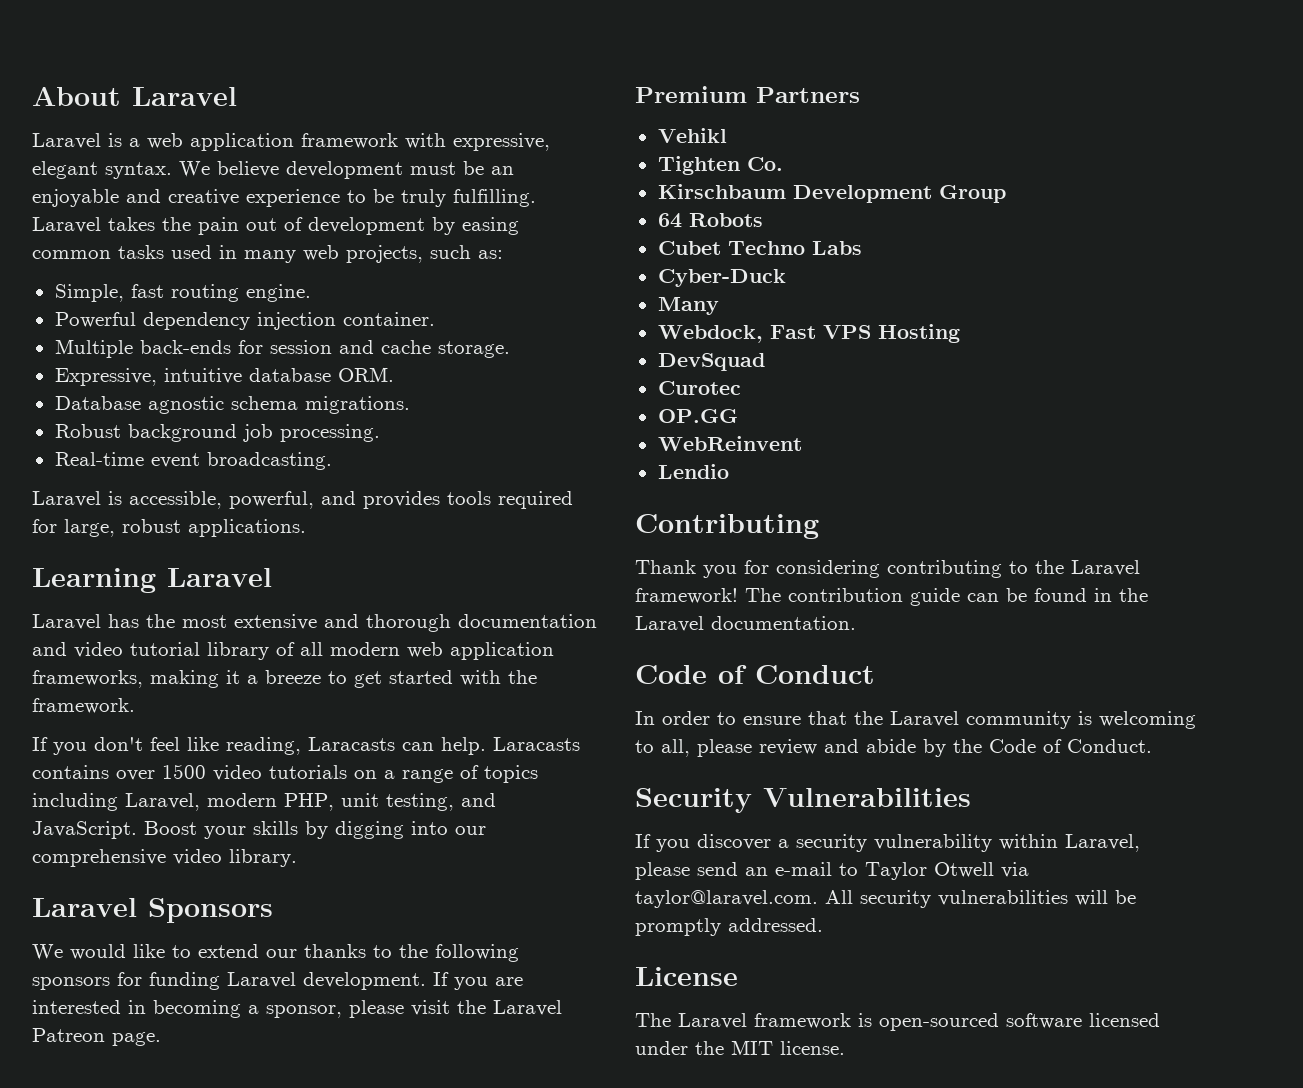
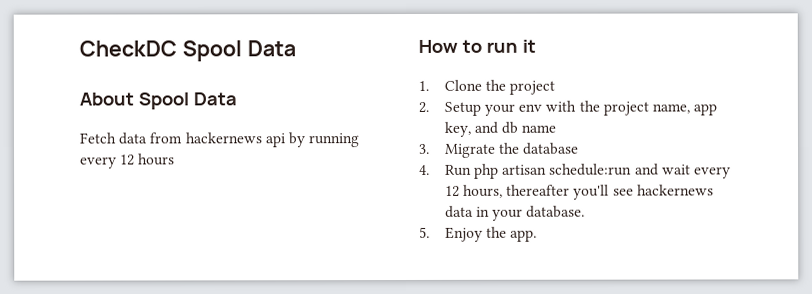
- About Laravel
- Laravel is a web application framework with expressive, elegant syntax. We believe development must be an enjoyable and creative experience to be truly fulfilling. Laravel takes the pain out of development by easing common tasks used in many web projects, such as:
- Simple, fast routing engine.
- Powerful dependency injection container.
- Multiple back-ends for session and cache storage.
- Expressive, intuitive database ORM.
- Database agnostic schema migrations.
- Robust background job processing.
- Real-time event broadcasting.
- Laravel is accessible, powerful, and provides tools required for large, robust applications.
- Learning Laravel
- Laravel has the most extensive and thorough documentation and video tutorial library of all modern web application frameworks, making it a breeze to get started with the framework.
- If you don't feel like reading, Laracasts can help. Laracasts contains over 1500 video tutorials on a range of topics including Laravel, modern PHP, unit testing, and JavaScript. Boost your skills by digging into our comprehensive video library.
- Laravel Sponsors
- We would like to extend our thanks to the following sponsors for funding Laravel development. If you are interested in becoming a sponsor, please visit the Laravel Patreon page.
- Premium Partners
- Vehikl
- Tighten Co.
- Kirschbaum Development Group
- 64 Robots
- Cubet Techno Labs
- Cyber-Duck
- Many
- Webdock, Fast VPS Hosting
- DevSquad
- Curotec
- OP.GG
- WebReinvent
- Lendio
- Contributing
- Thank you for considering contributing to the Laravel framework! The contribution guide can be found in the Laravel documentation.
- Code of Conduct
- In order to ensure that the Laravel community is welcoming to all, please review and abide by the Code of Conduct.
- Security Vulnerabilities
- If you discover a security vulnerability within Laravel, please send an e-mail to Taylor Otwell via taylor@laravel.com. All security vulnerabilities will be promptly addressed.
- License
- The Laravel framework is open-sourced software licensed under the MIT license.
+ CheckDC Spool Data
+ About Spool Data
+ Fetch data from hackernews api by running every 12 hours
+ How to run it
+ 1. Clone the project
+ 2. Setup your env with the project name, app key, and db name
+ 3. Migrate the database
+ 4. Run php artisan schedule:run and wait every 12 hours, thereafter you'll see hackernews data in your database.
+ 5. Enjoy the app.

